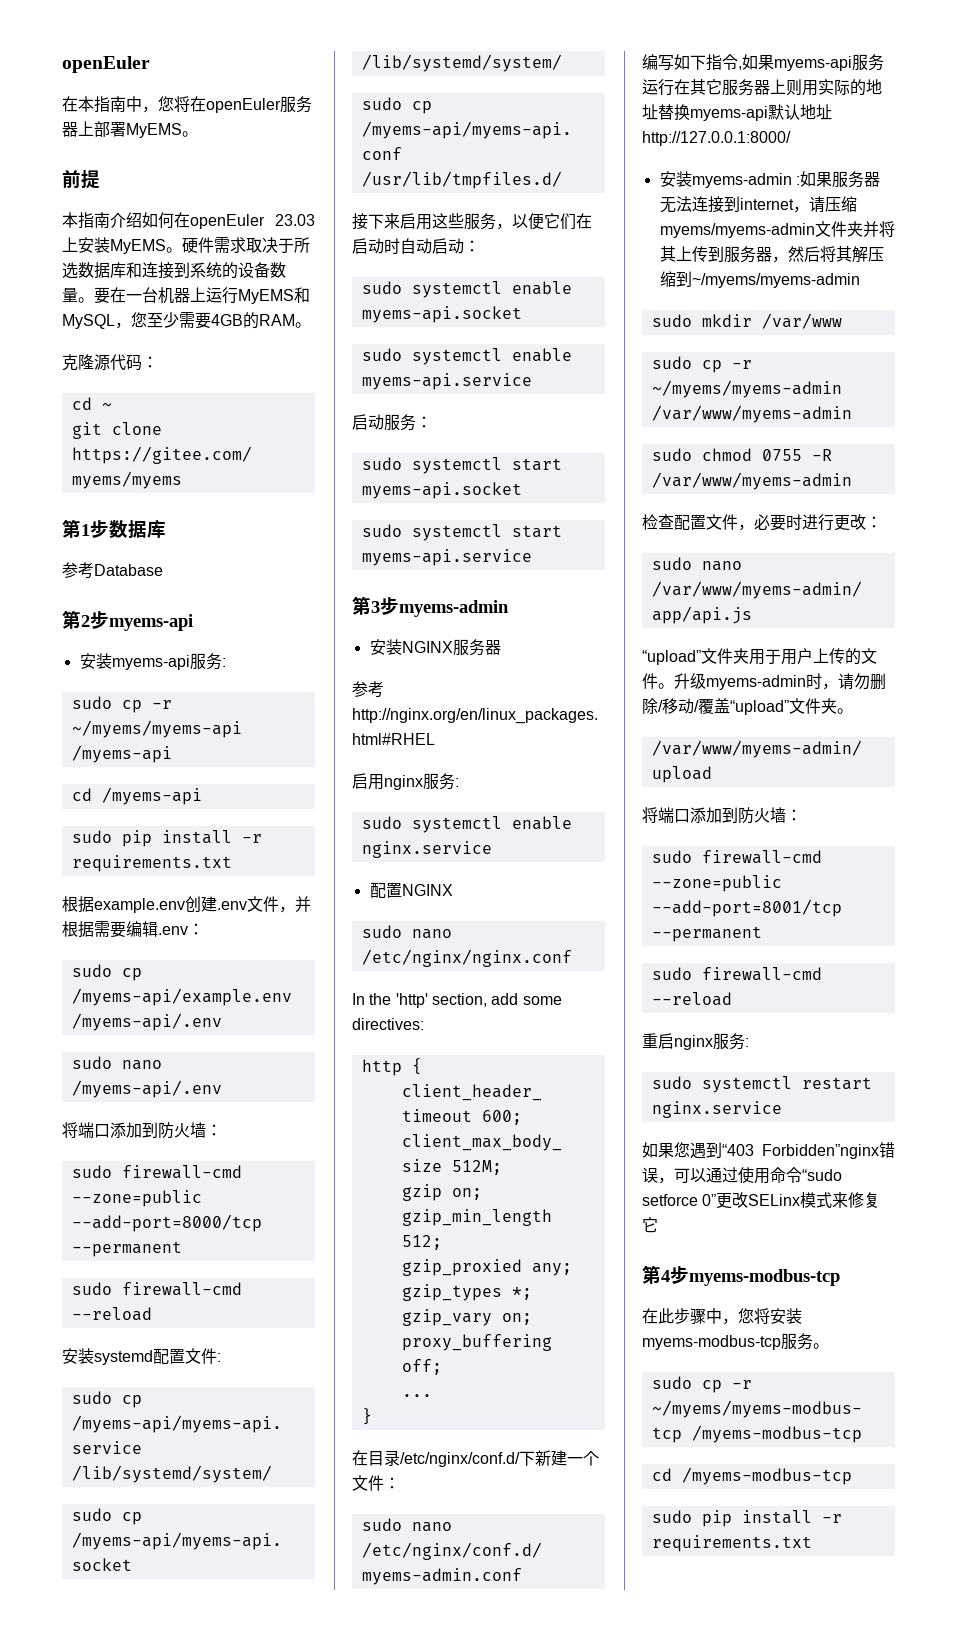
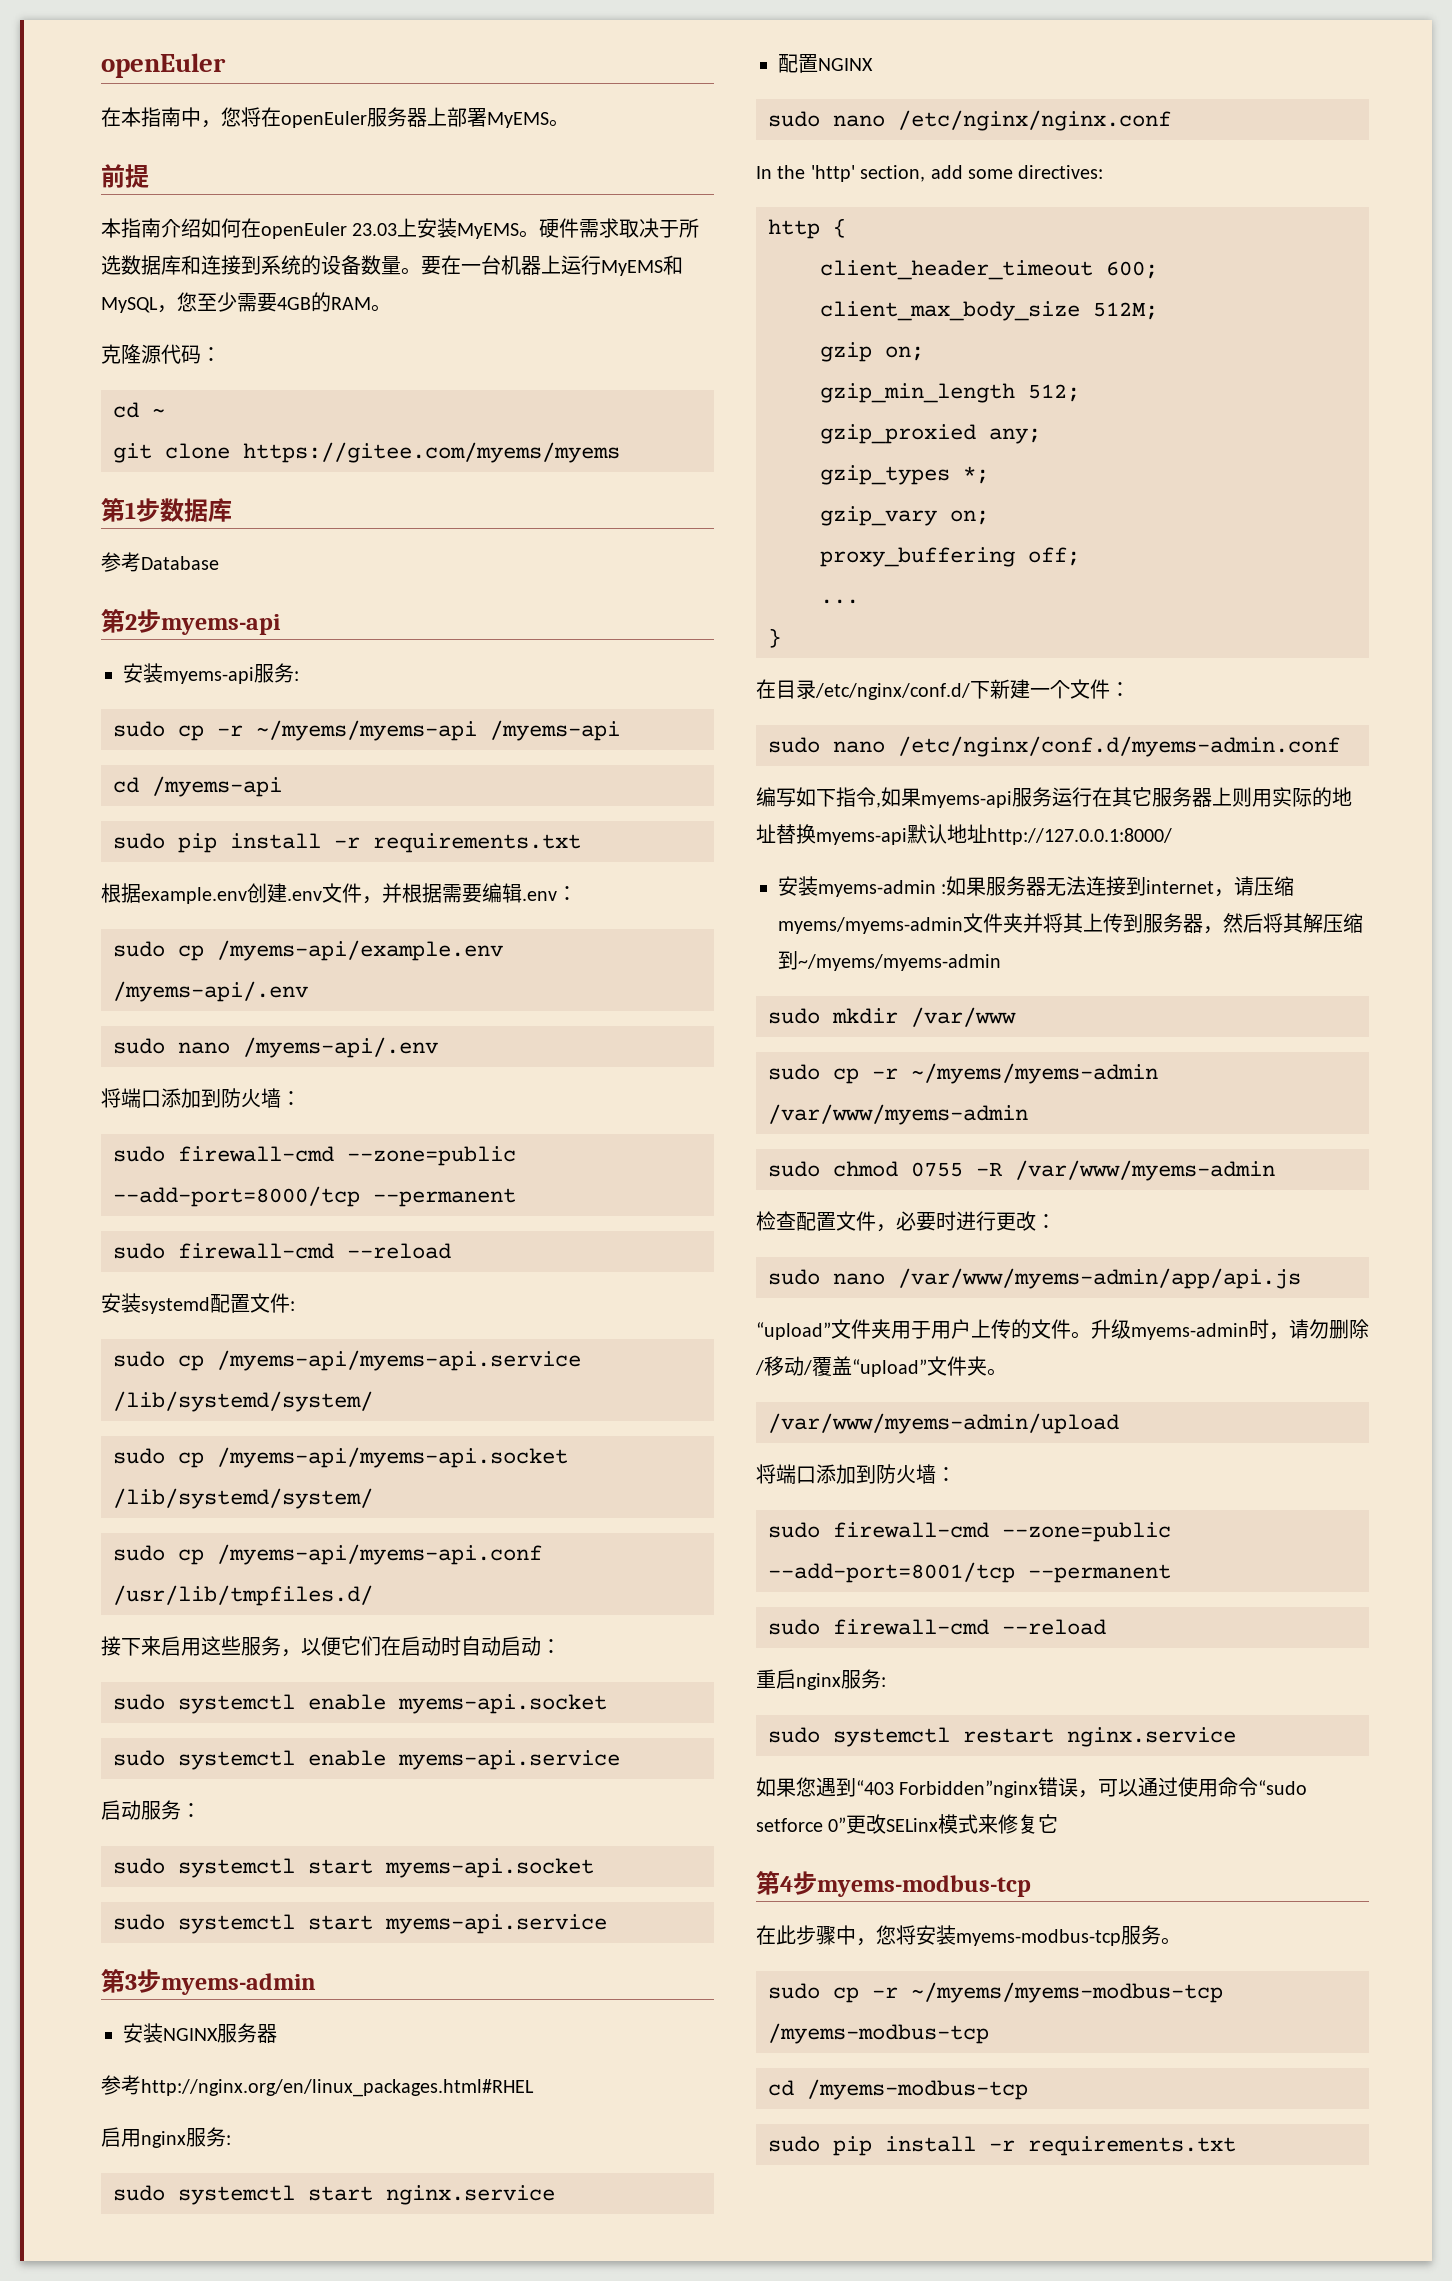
- sudo systemctl enable nginx.service
+ sudo systemctl start nginx.service

